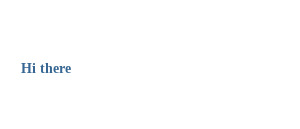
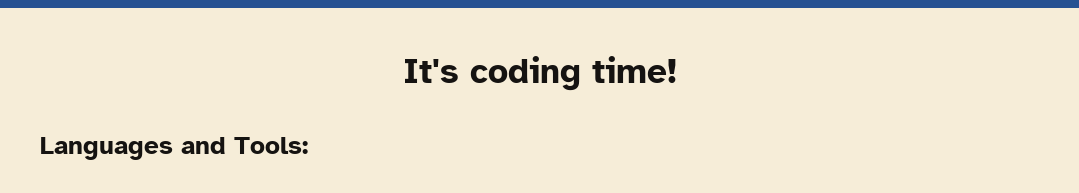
- Hi there
+ It's coding time!
+ Languages and Tools:

